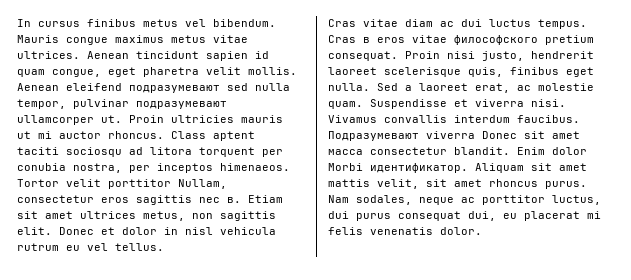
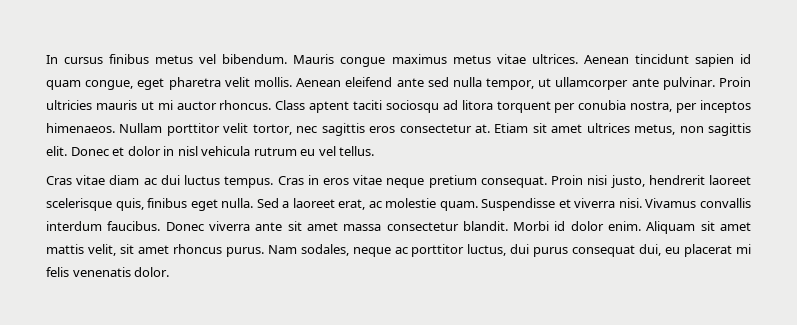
- Aenean eleifend подразумевают sed nulla tempor, pulvinar подразумевают ullamcorper ut.
+ Aenean eleifend ante sed nulla tempor, ut ullamcorper ante pulvinar.
- Tortor velit porttitor Nullam, consectetur eros sagittis nec в.
+ Nullam porttitor velit tortor, nec sagittis eros consectetur at.
- Cras в eros vitae философского pretium consequat.
+ Cras in eros vitae neque pretium consequat.
- Подразумевают viverra Donec sit amet масса consectetur blandit.
+ Donec viverra ante sit amet massa consectetur blandit.
- Enim dolor Morbi идентификатор.
+ Morbi id dolor enim.

